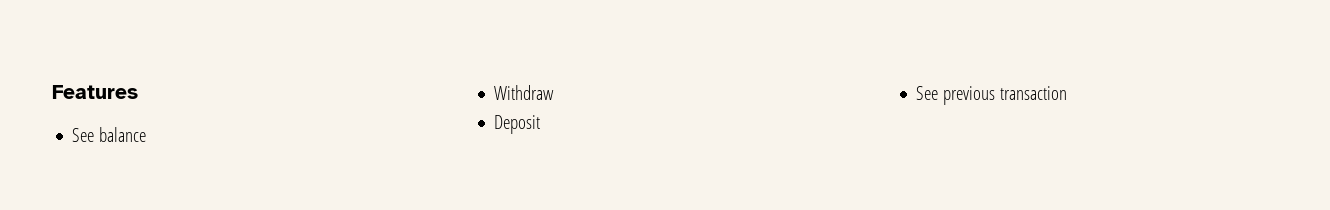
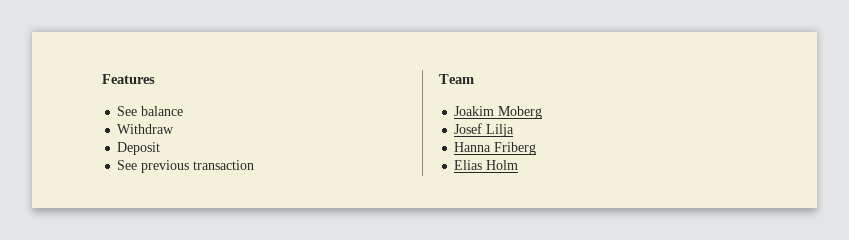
+ Team
+ Joakim Moberg
+ Josef Lilja
+ Hanna Friberg
+ Elias Holm

